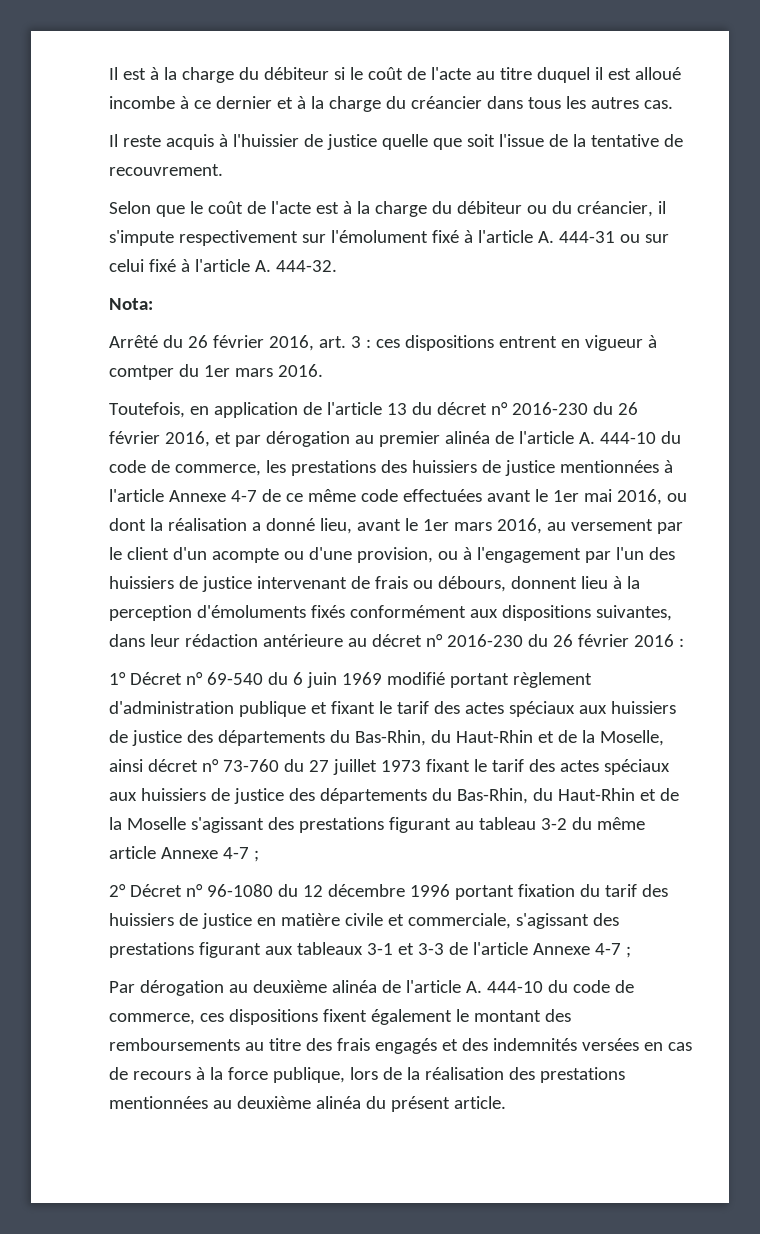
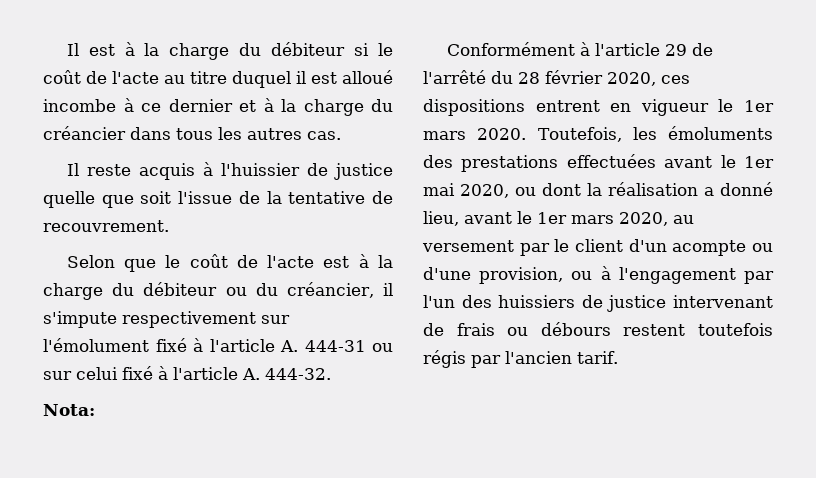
- Arrêté du 26 février 2016, art. 3 : ces dispositions entrent en vigueur à comtper du 1er mars 2016.
- Toutefois, en application de l'article 13 du décret n° 2016-230 du 26 février 2016, et par dérogation au premier alinéa de l'article A. 444-10 du code de commerce, les prestations des huissiers de justice mentionnées à l'article Annexe 4-7 de ce même code effectuées avant le 1er mai 2016, ou dont la réalisation a donné lieu, avant le 1er mars 2016, au versement par le client d'un acompte ou d'une provision, ou à l'engagement par l'un des huissiers de justice intervenant de frais ou débours, donnent lieu à la perception d'émoluments fixés conformément aux dispositions suivantes, dans leur rédaction antérieure au décret n° 2016-230 du 26 février 2016 :
- 1° Décret n° 69-540 du 6 juin 1969 modifié portant règlement d'administration publique et fixant le tarif des actes spéciaux aux huissiers de justice des départements du Bas-Rhin, du Haut-Rhin et de la Moselle, ainsi décret n° 73-760 du 27 juillet 1973 fixant le tarif des actes spéciaux aux huissiers de justice des départements du Bas-Rhin, du Haut-Rhin et de la Moselle s'agissant des prestations figurant au tableau 3-2 du même article Annexe 4-7 ;
- 2° Décret n° 96-1080 du 12 décembre 1996 portant fixation du tarif des huissiers de justice en matière civile et commerciale, s'agissant des prestations figurant aux tableaux 3-1 et 3-3 de l'article Annexe 4-7 ;
- Par dérogation au deuxième alinéa de l'article A. 444-10 du code de commerce, ces dispositions fixent également le montant des remboursements au titre des frais engagés et des indemnités versées en cas de recours à la force publique, lors de la réalisation des prestations mentionnées au deuxième alinéa du présent article.
+ Conformément à l'article 29 de l'arrêté du 28 février 2020, ces dispositions entrent en vigueur le 1er mars 2020. Toutefois, les émoluments des prestations effectuées avant le 1er mai 2020, ou dont la réalisation a donné lieu, avant le 1er mars 2020, au versement par le client d'un acompte ou d'une provision, ou à l'engagement par l'un des huissiers de justice intervenant de frais ou débours restent toutefois régis par l'ancien tarif.

